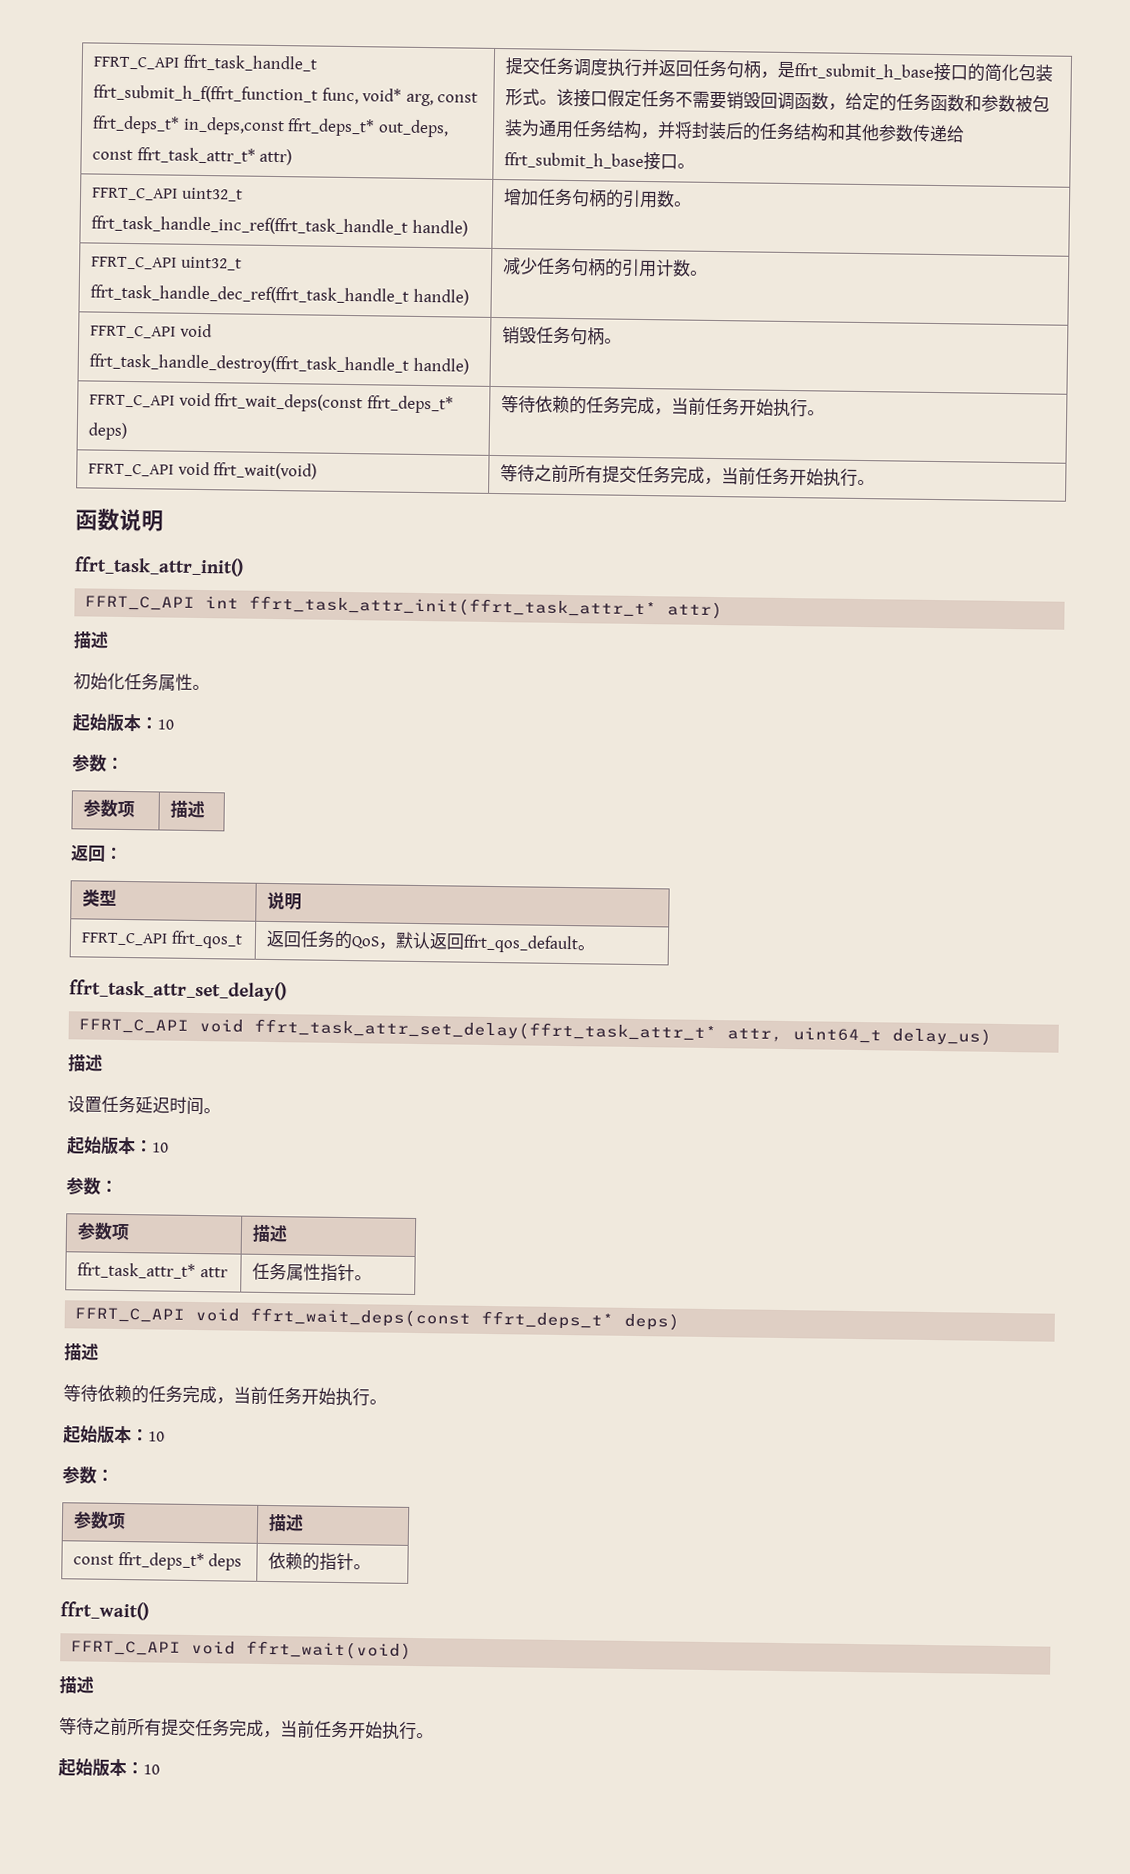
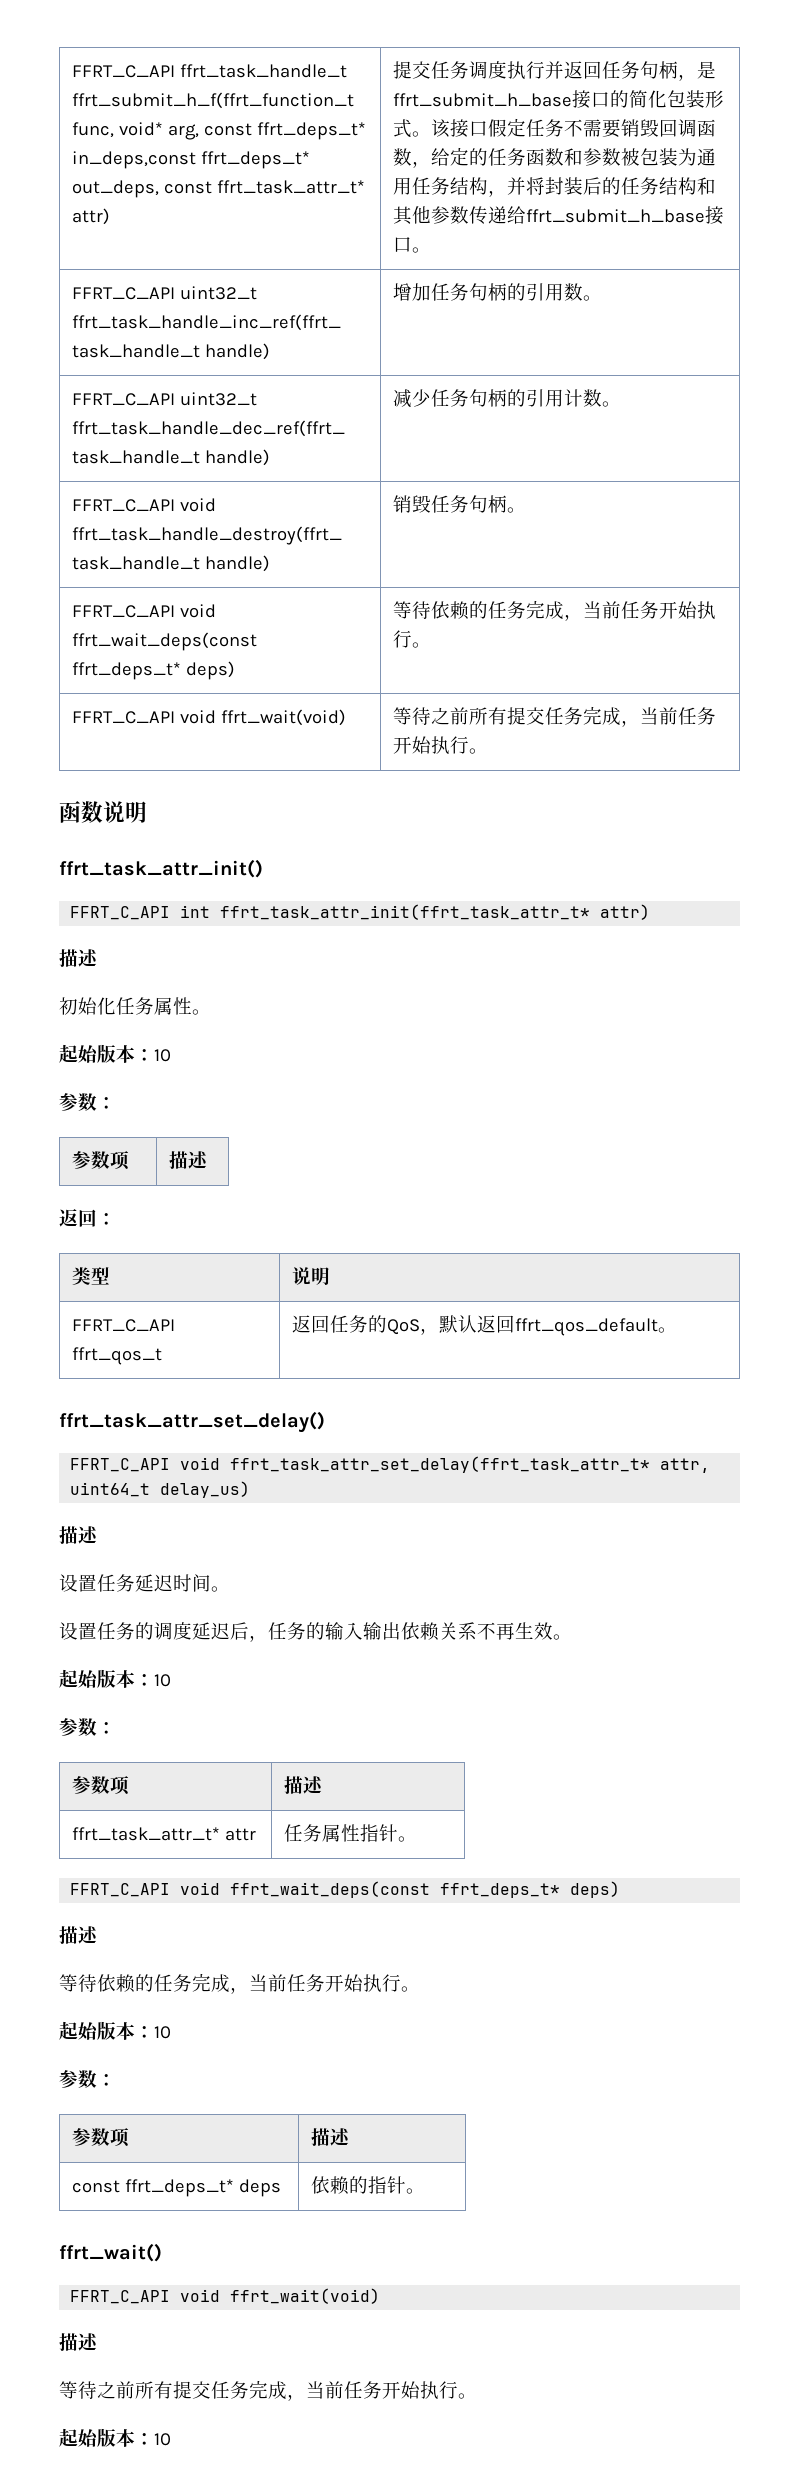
+ 设置任务的调度延迟后，任务的输入输出依赖关系不再生效。

